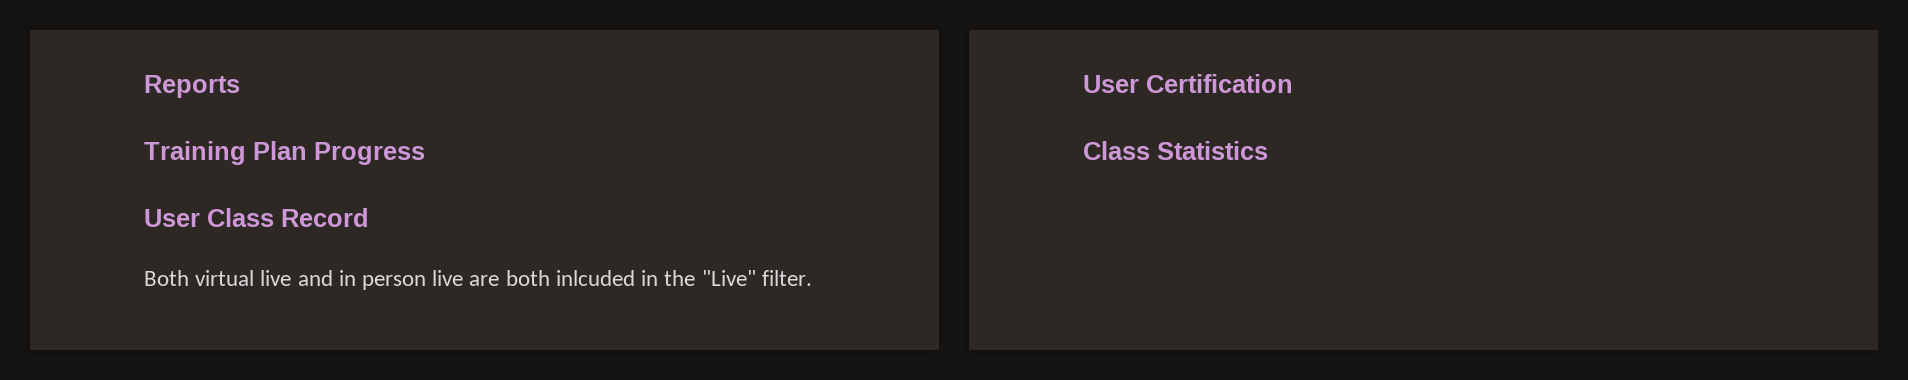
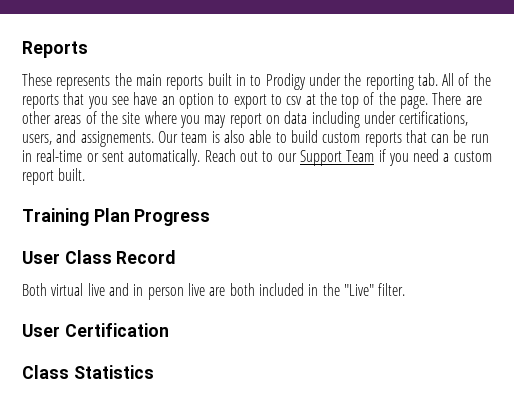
+ These represents the main reports built in to Prodigy under the reporting tab. All of the reports that you see have an option to export to csv at the top of the page. There are other areas of the site where you may report on data including under certifications, users, and assignements. Our team is also able to build custom reports that can be run in real-time or sent automatically. Reach out to our Support Team if you need a custom report built.
- Both virtual live and in person live are both inlcuded in the "Live" filter.
+ Both virtual live and in person live are both included in the "Live" filter.

